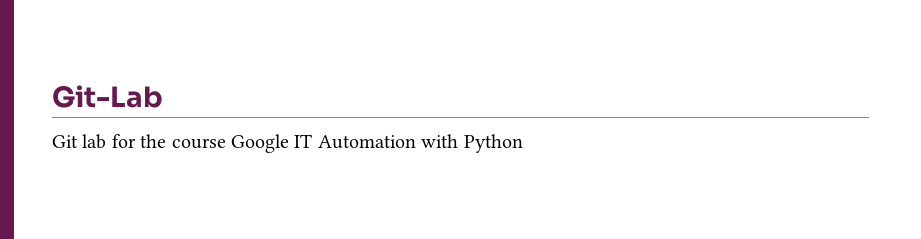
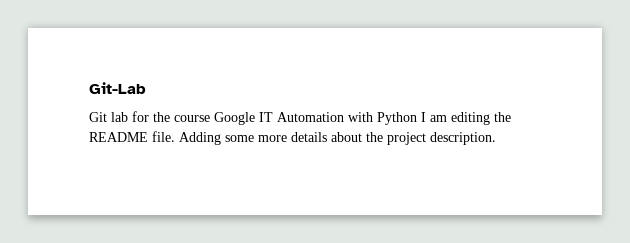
- Git lab for the course Google IT Automation with Python
+ Git lab for the course Google IT Automation with Python I am editing the README file. Adding some more details about the project description.

